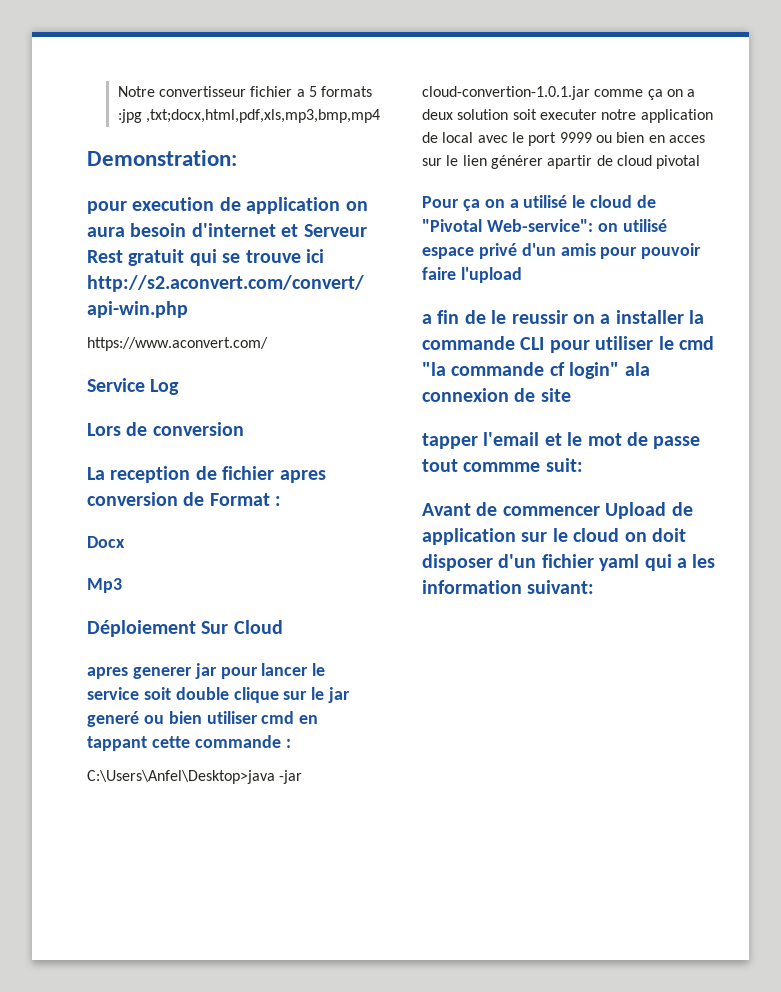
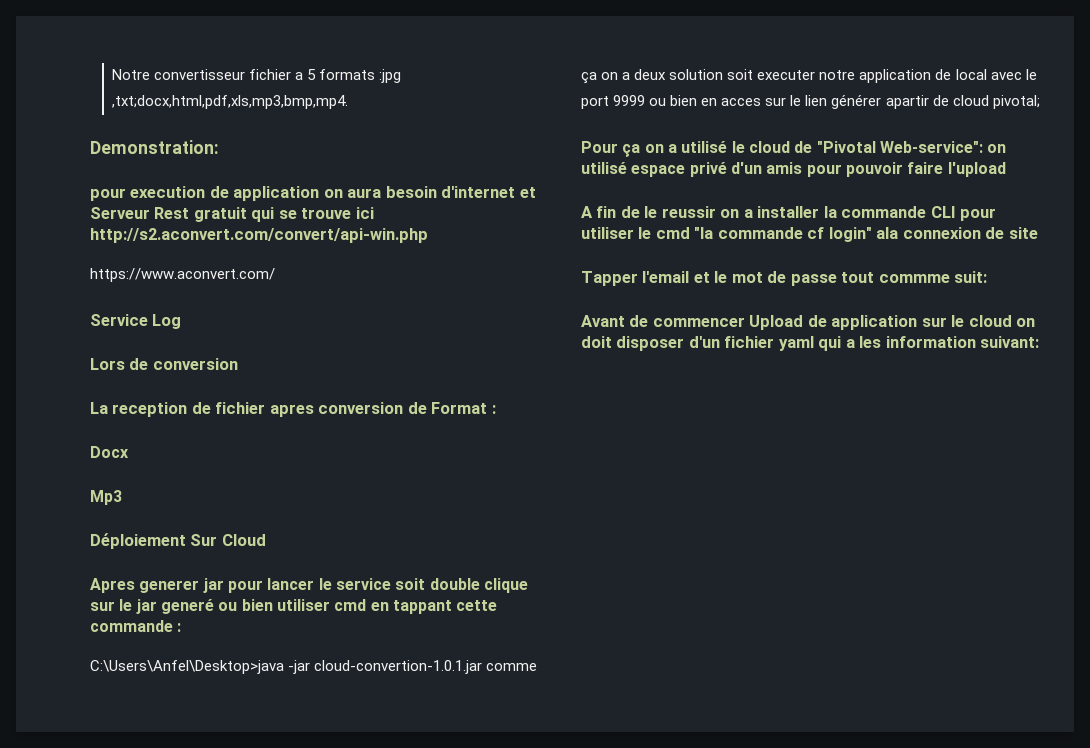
- Notre convertisseur fichier a 5 formats :jpg ,txt;docx,html,pdf,xls,mp3,bmp,mp4
+ Notre convertisseur fichier a 5 formats :jpg ,txt;docx,html,pdf,xls,mp3,bmp,mp4.
- apres generer jar pour lancer le service soit double clique sur le jar generé ou bien utiliser cmd en tappant cette commande :
+ Apres generer jar pour lancer le service soit double clique sur le jar generé ou bien utiliser cmd en tappant cette commande :
- C:\Users\Anfel\Desktop>java -jar cloud-convertion-1.0.1.jar comme ça on a deux solution soit executer notre application de local avec le port 9999 ou bien en acces sur le lien générer apartir de cloud pivotal
+ C:\Users\Anfel\Desktop>java -jar cloud-convertion-1.0.1.jar comme ça on a deux solution soit executer notre application de local avec le port 9999 ou bien en acces sur le lien générer apartir de cloud pivotal;
- a fin de le reussir on a installer la commande CLI pour utiliser le cmd "la commande cf login" ala connexion de site
+ A fin de le reussir on a installer la commande CLI pour utiliser le cmd "la commande cf login" ala connexion de site
- tapper l'email et le mot de passe tout commme suit:
+ Tapper l'email et le mot de passe tout commme suit:

